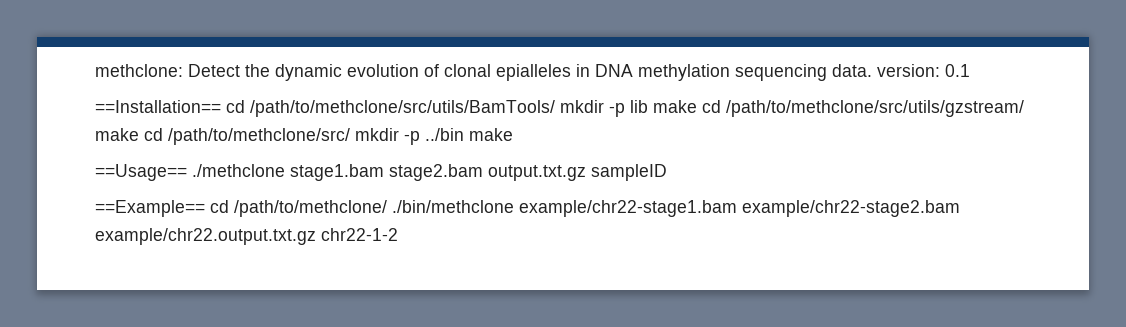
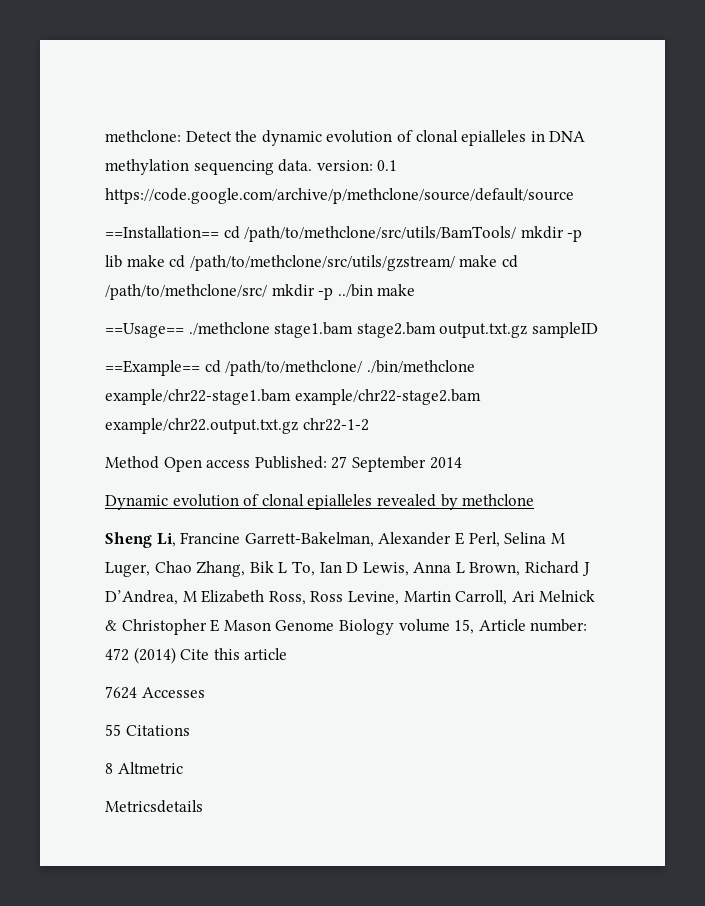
- methclone: Detect the dynamic evolution of clonal epialleles in DNA methylation sequencing data. version: 0.1
+ methclone: Detect the dynamic evolution of clonal epialleles in DNA methylation sequencing data. version: 0.1 https://code.google.com/archive/p/methclone/source/default/source
+ Method Open access Published: 27 September 2014
+ Dynamic evolution of clonal epialleles revealed by methclone
+ Sheng Li, Francine Garrett-Bakelman, Alexander E Perl, Selina M Luger, Chao Zhang, Bik L To, Ian D Lewis, Anna L Brown, Richard J D’Andrea, M Elizabeth Ross, Ross Levine, Martin Carroll, Ari Melnick & Christopher E Mason Genome Biology volume 15, Article number: 472 (2014) Cite this article
+ 7624 Accesses
+ 55 Citations
+ 8 Altmetric
+ Metricsdetails

